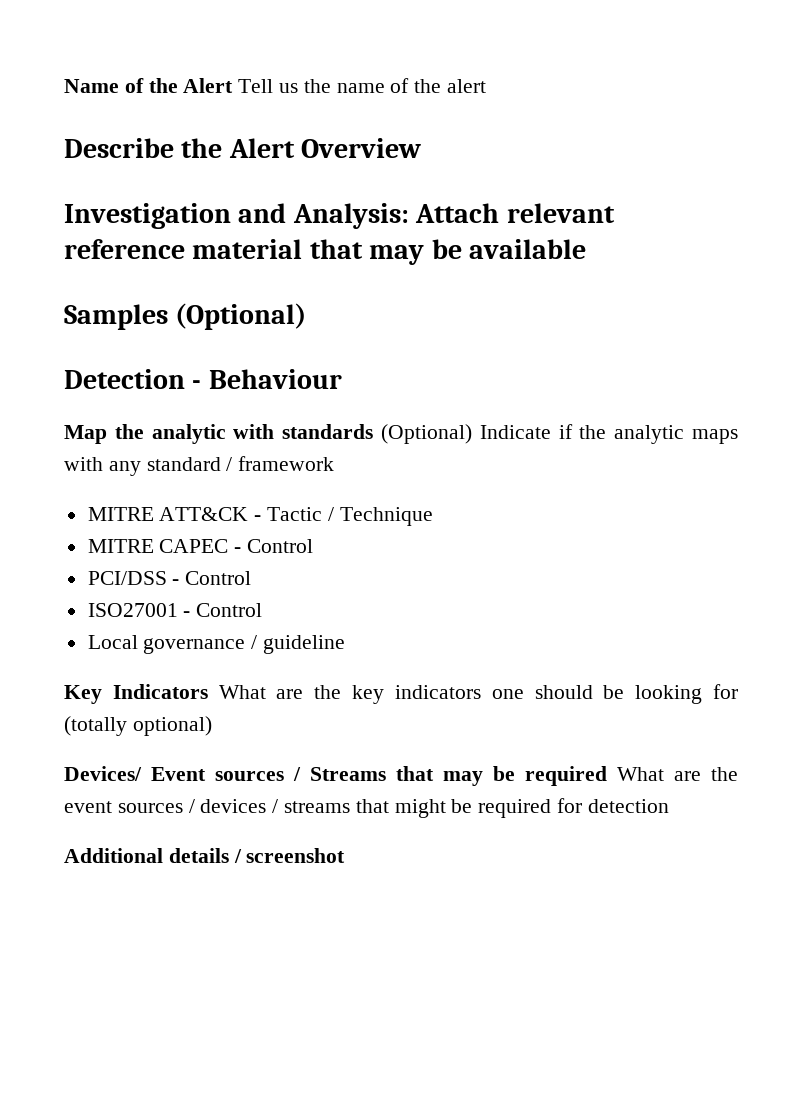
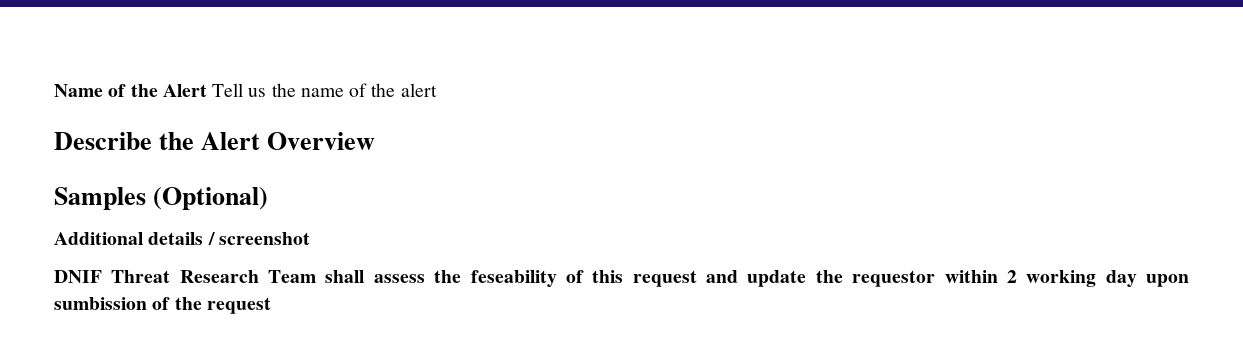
- Investigation and Analysis: Attach relevant reference material that may be available
  Samples (Optional)
- Detection - Behaviour
- Map the analytic with standards (Optional) Indicate if the analytic maps with any standard / framework
- MITRE ATT&CK - Tactic / Technique
- MITRE CAPEC - Control
- PCI/DSS - Control
- ISO27001 - Control
- Local governance / guideline
- Key Indicators What are the key indicators one should be looking for (totally optional)
- Devices/ Event sources / Streams that may be required What are the event sources / devices / streams that might be required for detection
  Additional details / screenshot
+ DNIF Threat Research Team shall assess the feseability of this request and update the requestor within 2 working day upon sumbission of the request

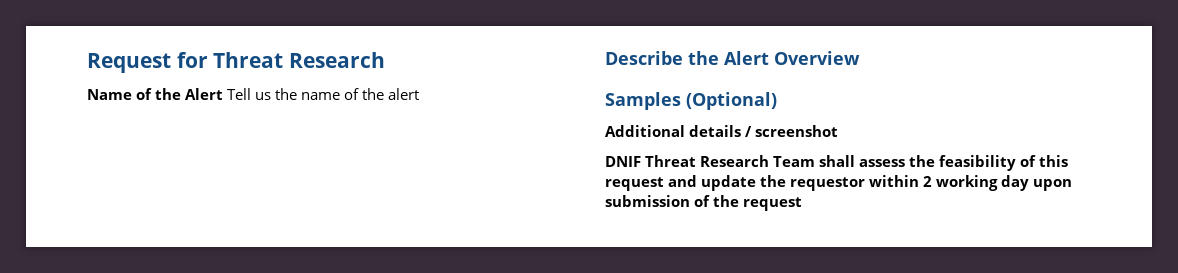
+ Request for Threat Research
- DNIF Threat Research Team shall assess the feseability of this request and update the requestor within 2 working day upon sumbission of the request
+ DNIF Threat Research Team shall assess the feasibility of this request and update the requestor within 2 working day upon submission of the request

